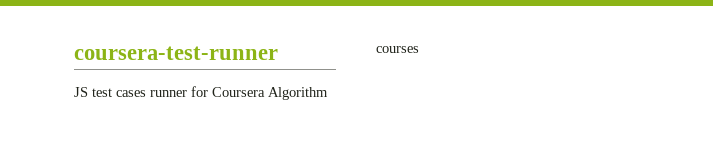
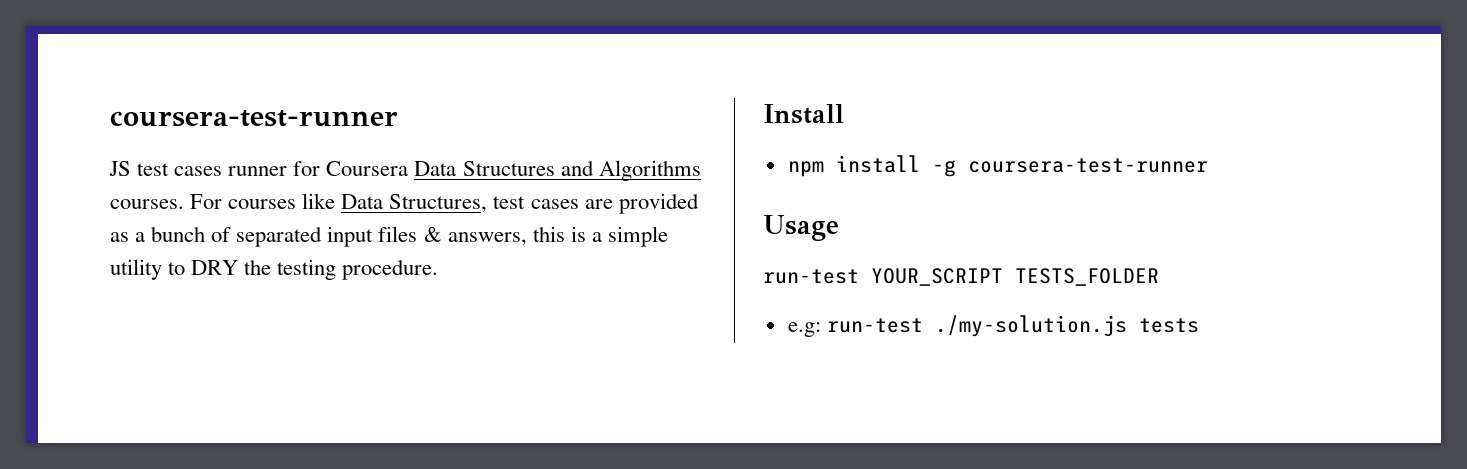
- JS test cases runner for Coursera Algorithm courses
+ JS test cases runner for Coursera Data Structures and Algorithms courses. For courses like Data Structures, test cases are provided as a bunch of separated input files & answers, this is a simple utility to DRY the testing procedure.
+ Install
+ npm install -g coursera-test-runner
+ Usage
+ run-test YOUR_SCRIPT TESTS_FOLDER
+ e.g: run-test ./my-solution.js tests

